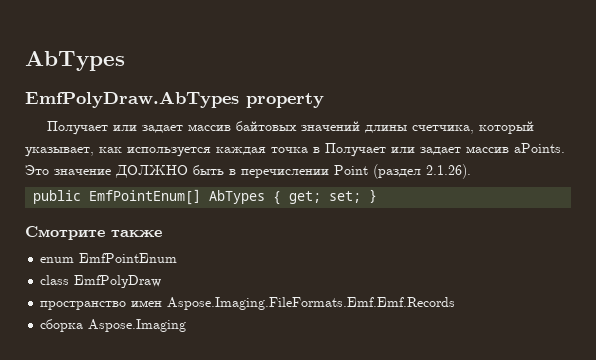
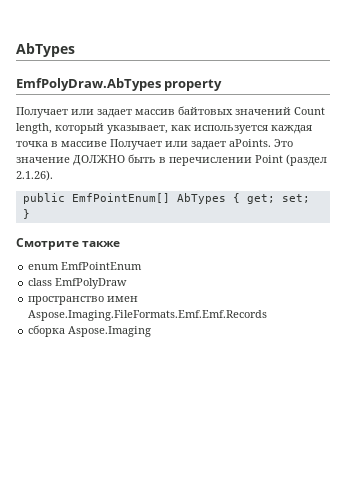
- Получает или задает массив байтовых значений длины счетчика, который указывает, как используется каждая точка в Получает или задает массив aPoints.
+ Получает или задает массив байтовых значений Count length, который указывает, как используется каждая точка в массиве Получает или задает aPoints.

